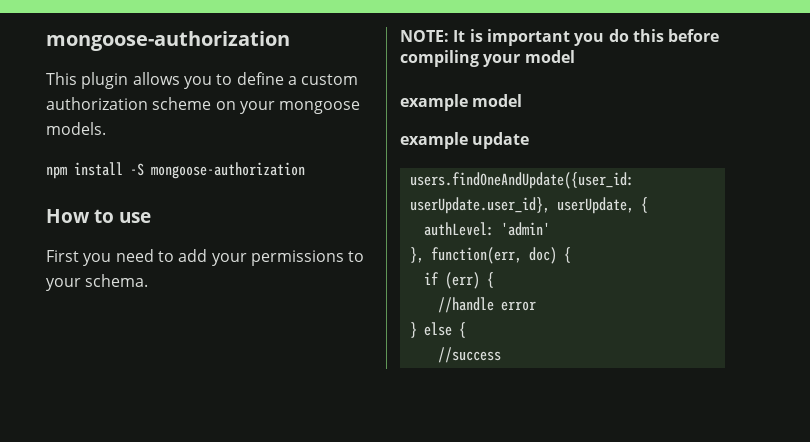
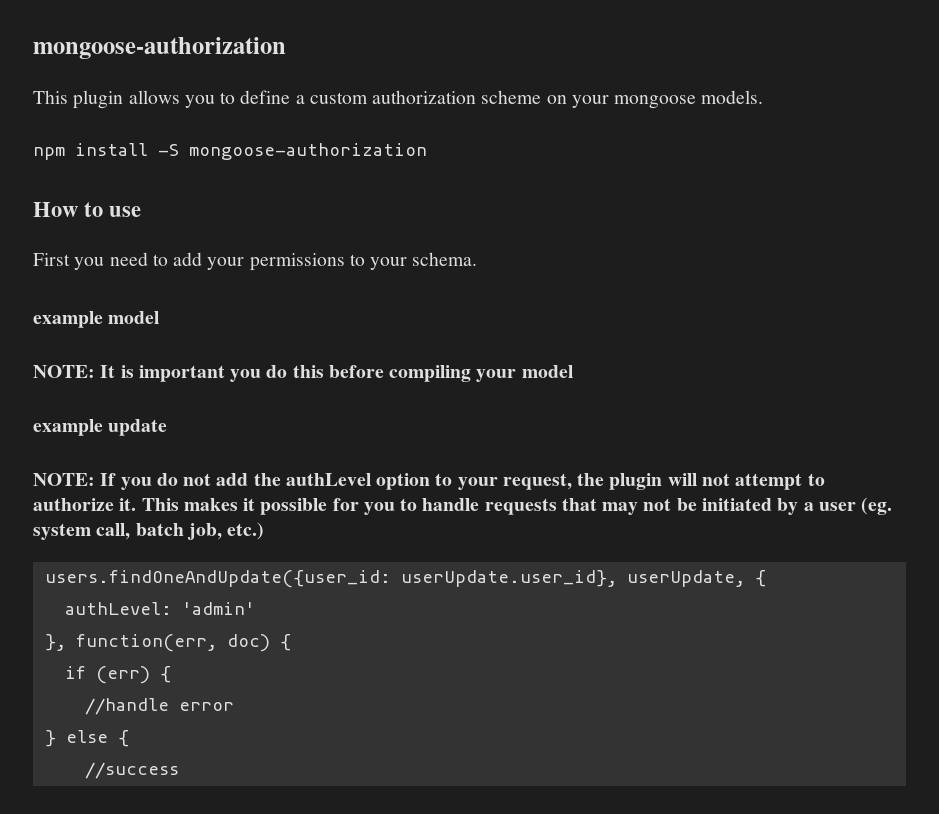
+ example model
- example model
  example update
+ NOTE: If you do not add the authLevel option to your request, the plugin will not attempt to authorize it. This makes it possible for you to handle requests that may not be initiated by a user (eg. system call, batch job, etc.)

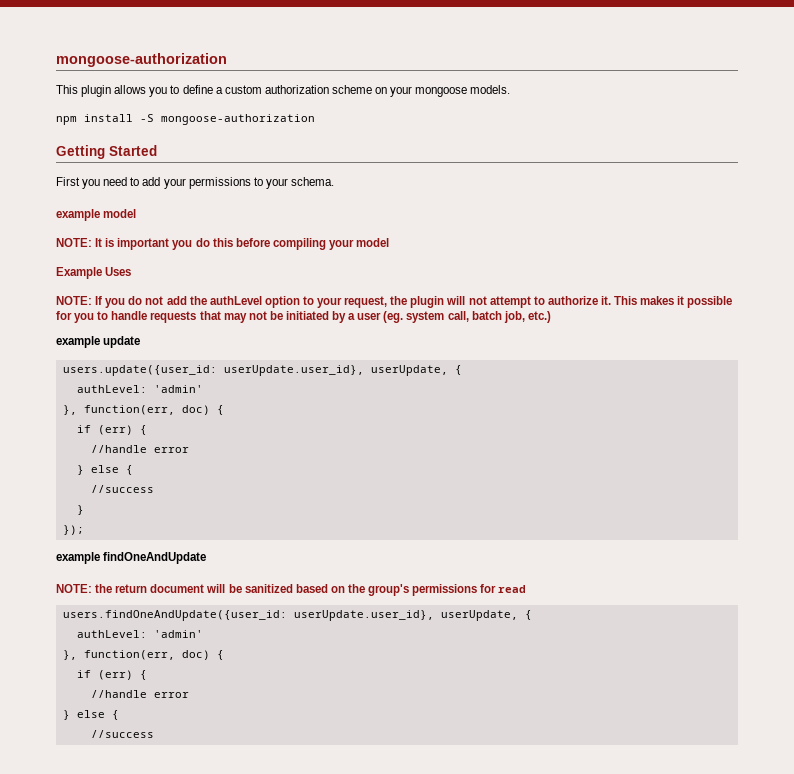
- How to use
+ Getting Started
- example update
+ Example Uses
+ example update
+ users.update({user_id: userUpdate.user_id}, userUpdate, {
+ authLevel: 'admin'
+ }, function(err, doc) {
+ if (err) {
+ //handle error
+ } else {
+ //success
+ }
+ });
+ example findOneAndUpdate
+ NOTE: the return document will be sanitized based on the group's permissions for read

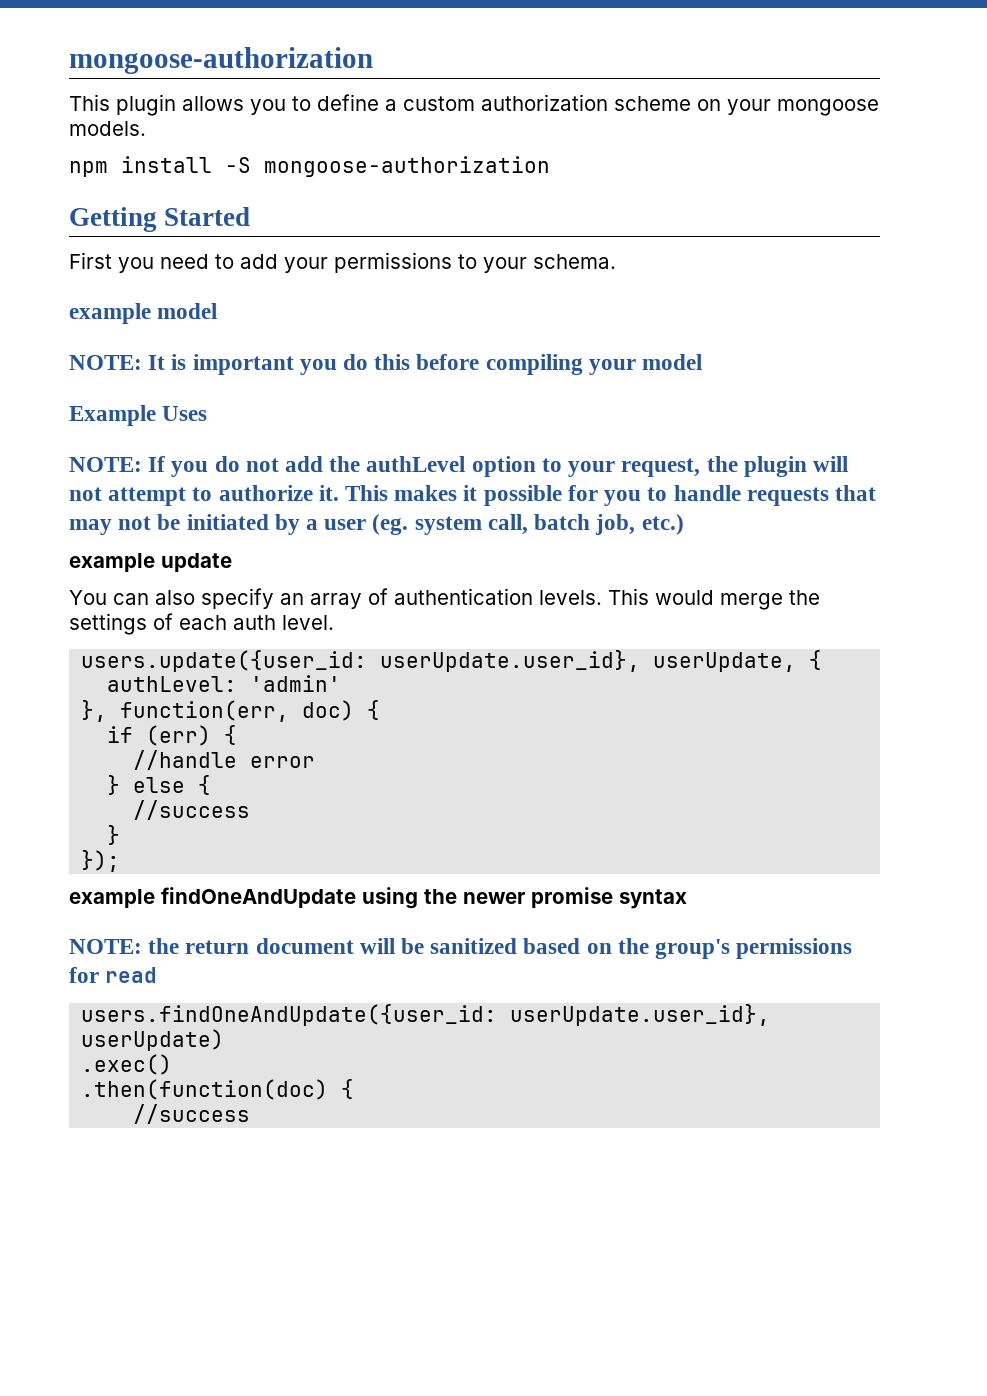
+ You can also specify an array of authentication levels. This would merge the settings of each auth level.
- example findOneAndUpdate
+ example findOneAndUpdate using the newer promise syntax
- users.findOneAndUpdate({user_id: userUpdate.user_id}, userUpdate, {
- authLevel: 'admin'
- }, function(err, doc) {
- if (err) {
- //handle error
- } else {
+ users.findOneAndUpdate({user_id: userUpdate.user_id}, userUpdate)
+ .exec()
+ .then(function(doc) {

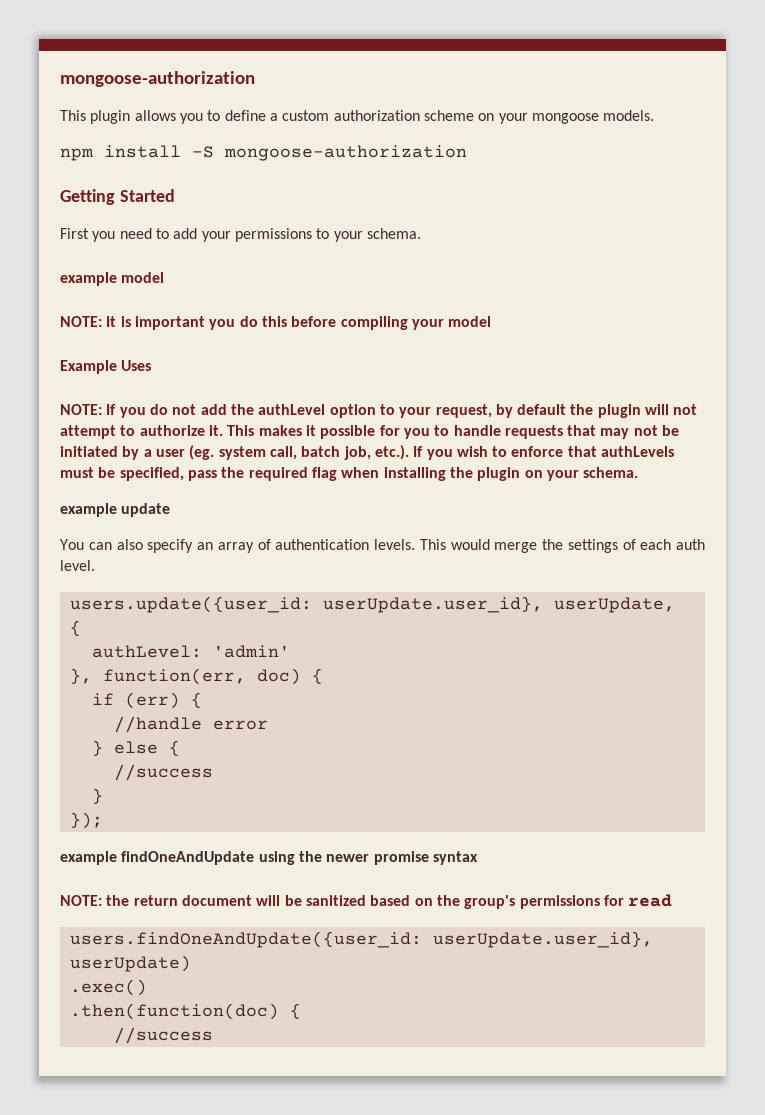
- NOTE: If you do not add the authLevel option to your request, the plugin will not attempt to authorize it.
+ NOTE: If you do not add the authLevel option to your request, by default the plugin will not attempt to authorize it.
- This makes it possible for you to handle requests that may not be initiated by a user (eg. system call, batch job, etc.)
+ This makes it possible for you to handle requests that may not be initiated by a user (eg. system call, batch job, etc.). If you wish to enforce that authLevels must be specified, pass the required flag when installing the plugin on your schema.

